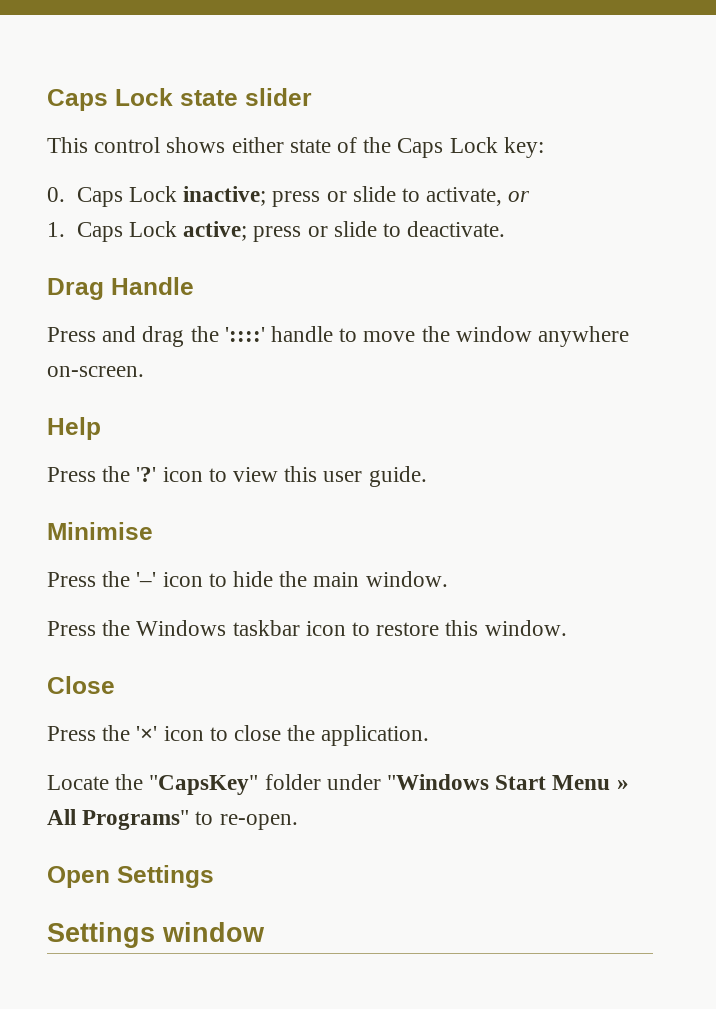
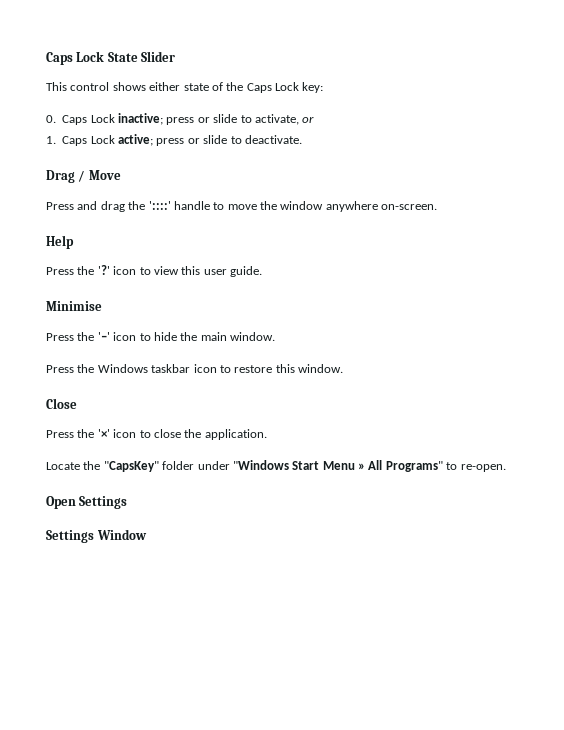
- Caps Lock state slider
+ Caps Lock State Slider
- Drag Handle
+ Drag / Move
- Settings window
+ Settings Window

